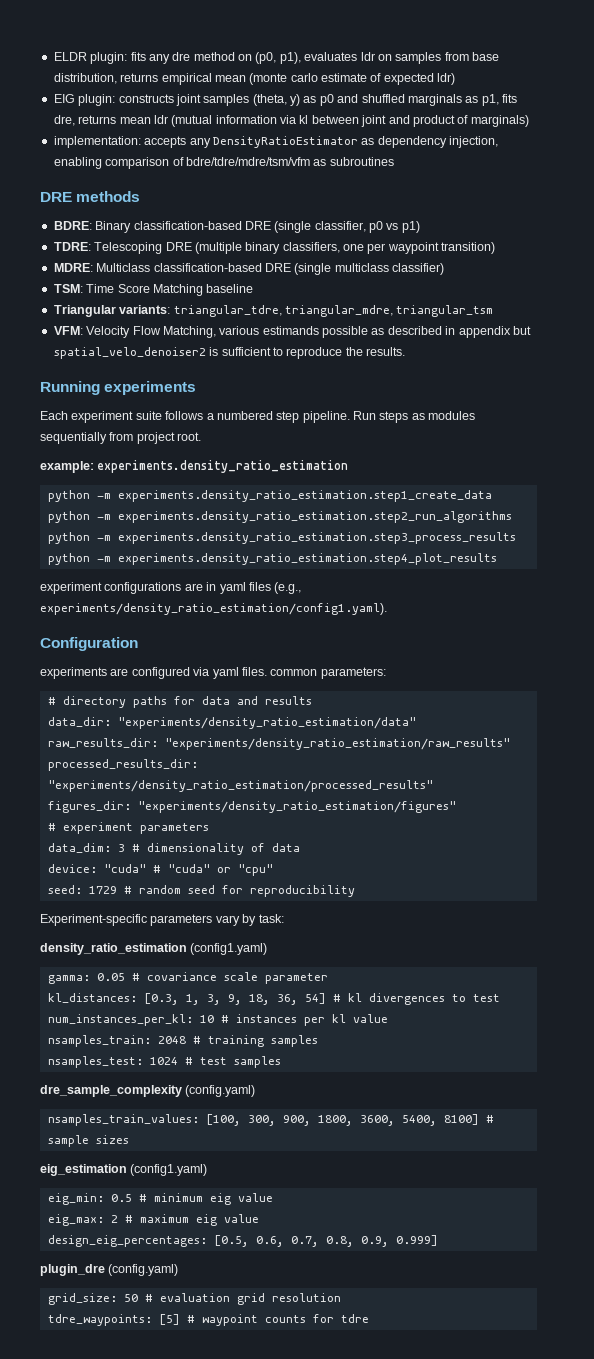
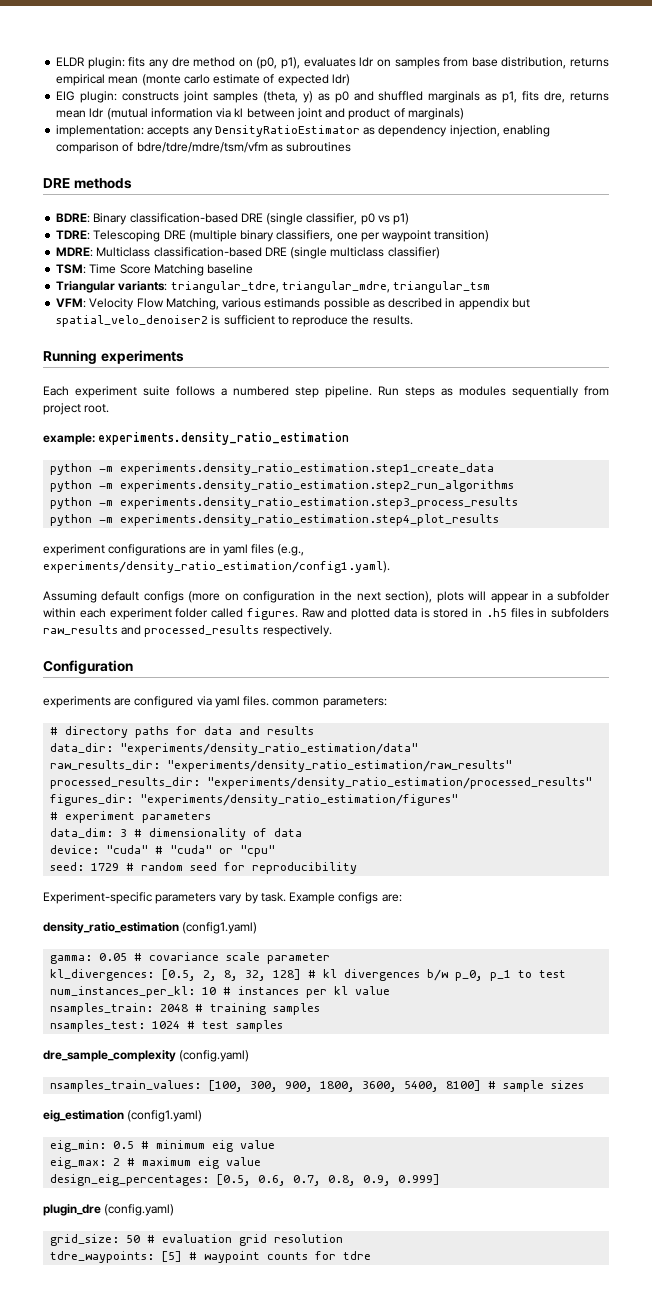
+ Assuming default configs (more on configuration in the next section), plots will appear in a subfolder within each experiment folder called figures. Raw and plotted data is stored in .h5 files in subfolders raw_results and processed_results respectively.
- Experiment-specific parameters vary by task:
+ Experiment-specific parameters vary by task. Example configs are:
- kl_distances: [0.3, 1, 3, 9, 18, 36, 54] # kl divergences to test
+ kl_divergences: [0.5, 2, 8, 32, 128] # kl divergences b/w p_0, p_1 to test

